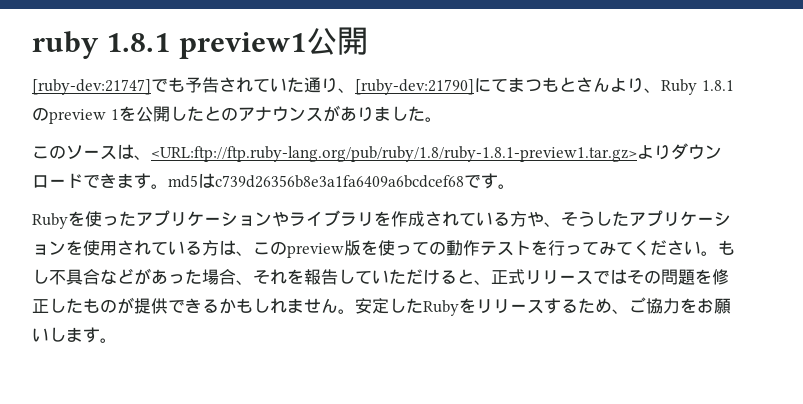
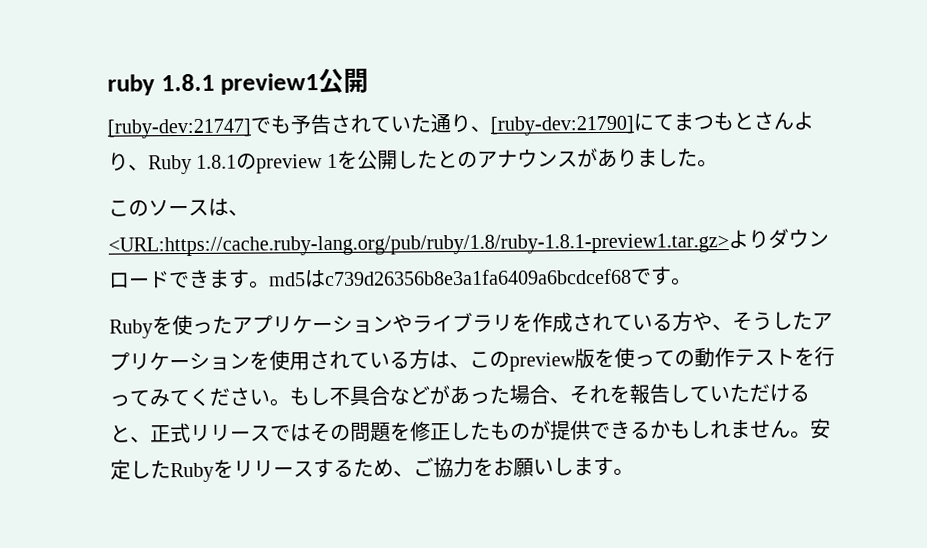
- このソースは、<URL:ftp://ftp.ruby-lang.org/pub/ruby/1.8/ruby-1.8.1-preview1.tar.gz>よりダウンロードできます。md5はc739d26356b8e3a1fa6409a6bcdcef68です。
+ このソースは、<URL:https://cache.ruby-lang.org/pub/ruby/1.8/ruby-1.8.1-preview1.tar.gz>よりダウンロードできます。md5はc739d26356b8e3a1fa6409a6bcdcef68です。

